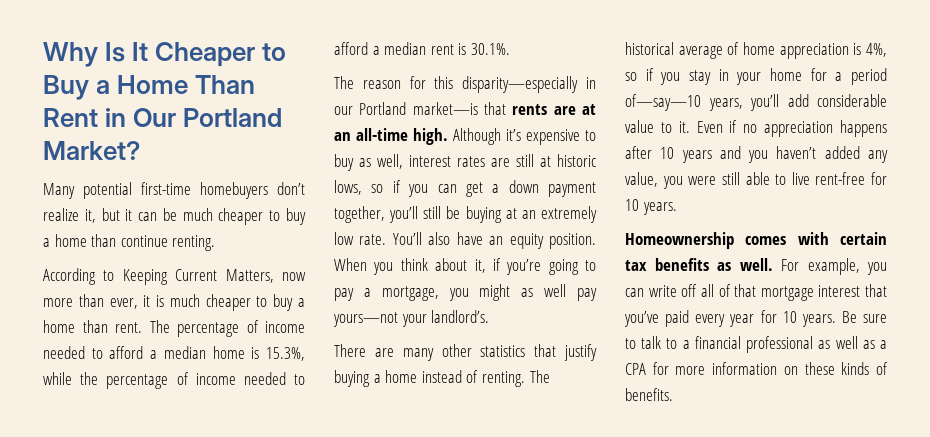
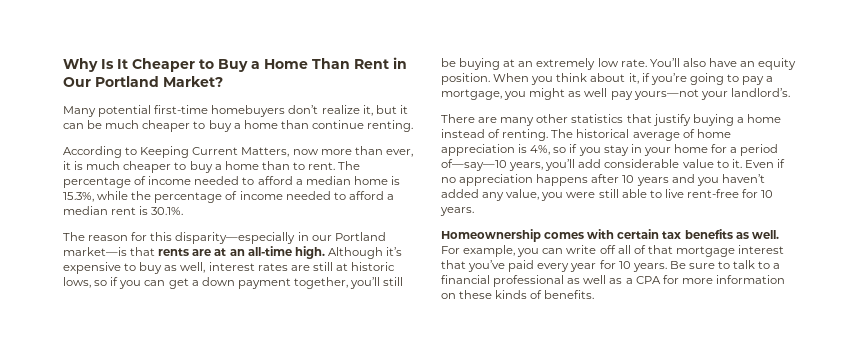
- According to Keeping Current Matters, now more than ever, it is much cheaper to buy a home than rent.
+ According to Keeping Current Matters, now more than ever, it is much cheaper to buy a home than to rent.

